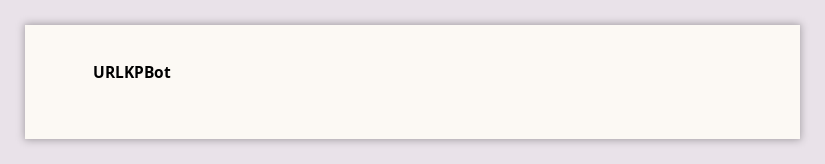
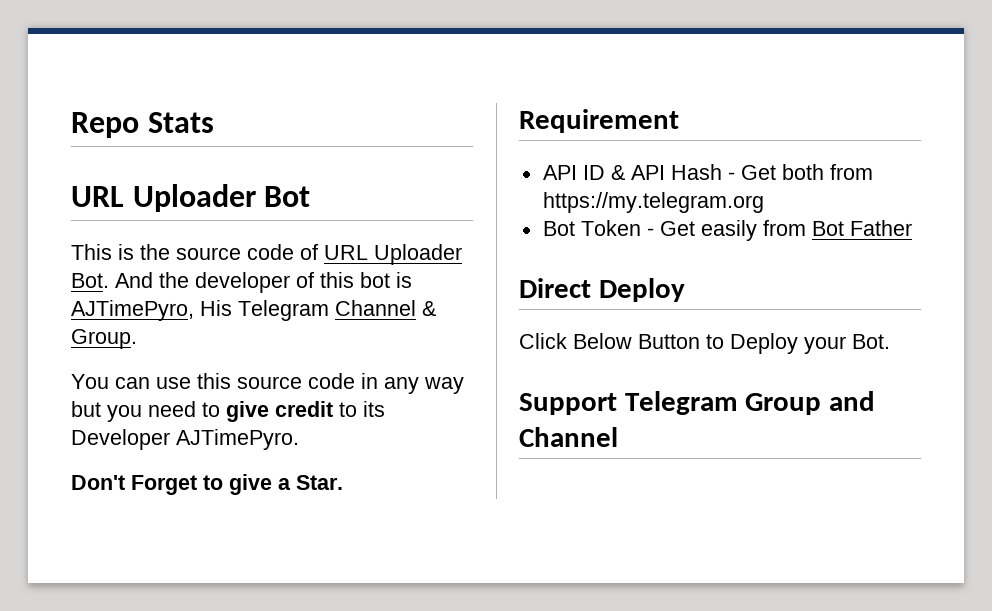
- URLKPBot
+ Repo Stats
+ URL Uploader Bot
+ This is the source code of URL Uploader Bot. And the developer of this bot is AJTimePyro, His Telegram Channel & Group.
+ You can use this source code in any way but you need to give credit to its Developer AJTimePyro.
+ Don't Forget to give a Star.
+ Requirement
+ API ID & API Hash - Get both from https://my.telegram.org
+ Bot Token - Get easily from Bot Father
+ Direct Deploy
+ Click Below Button to Deploy your Bot.
+ Support Telegram Group and Channel

